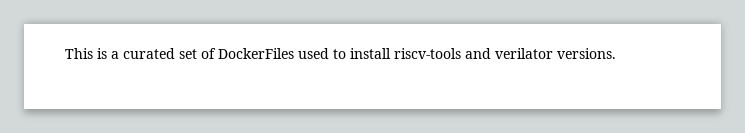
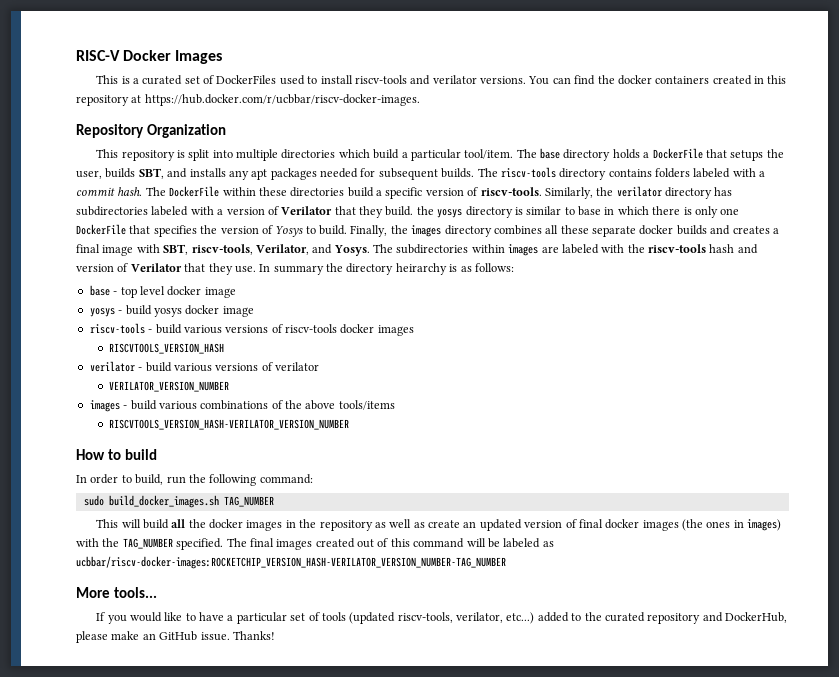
+ RISC-V Docker Images
+ You can find the docker containers created in this repository at https://hub.docker.com/r/ucbbar/riscv-docker-images.
+ Repository Organization
+ This repository is split into multiple directories which build a particular tool/item. The base directory holds a DockerFile that setups the user, builds SBT, and installs any apt packages needed for subsequent builds. The riscv-tools directory contains folders labeled with a commit hash. The DockerFile within these directories build a specific version of riscv-tools. Similarly, the verilator directory has subdirectories labeled with a version of Verilator that they build. the yosys directory is similar to base in which there is only one DockerFile that specifies the version of Yosys to build. Finally, the images directory combines all these separate docker builds and creates a final image with SBT, riscv-tools, Verilator, and Yosys. The subdirectories within images are labeled with the riscv-tools hash and version of Verilator that they use. In summary the directory heirarchy is as follows:
+ base - top level docker image
+ yosys - build yosys docker image
+ riscv-tools - build various versions of riscv-tools docker images
+ RISCVTOOLS_VERSION_HASH
+ verilator - build various versions of verilator
+ VERILATOR_VERSION_NUMBER
+ images - build various combinations of the above tools/items
+ RISCVTOOLS_VERSION_HASH-VERILATOR_VERSION_NUMBER
+ How to build
+ In order to build, run the following command:
+ sudo build_docker_images.sh TAG_NUMBER
+ This will build all the docker images in the repository as well as create an updated version of final docker images (the ones in images) with the TAG_NUMBER specified. The final images created out of this command will be labeled as ucbbar/riscv-docker-images:ROCKETCHIP_VERSION_HASH-VERILATOR_VERSION_NUMBER-TAG_NUMBER
+ More tools...
+ If you would like to have a particular set of tools (updated riscv-tools, verilator, etc...) added to the curated repository and DockerHub, please make an GitHub issue. Thanks!

